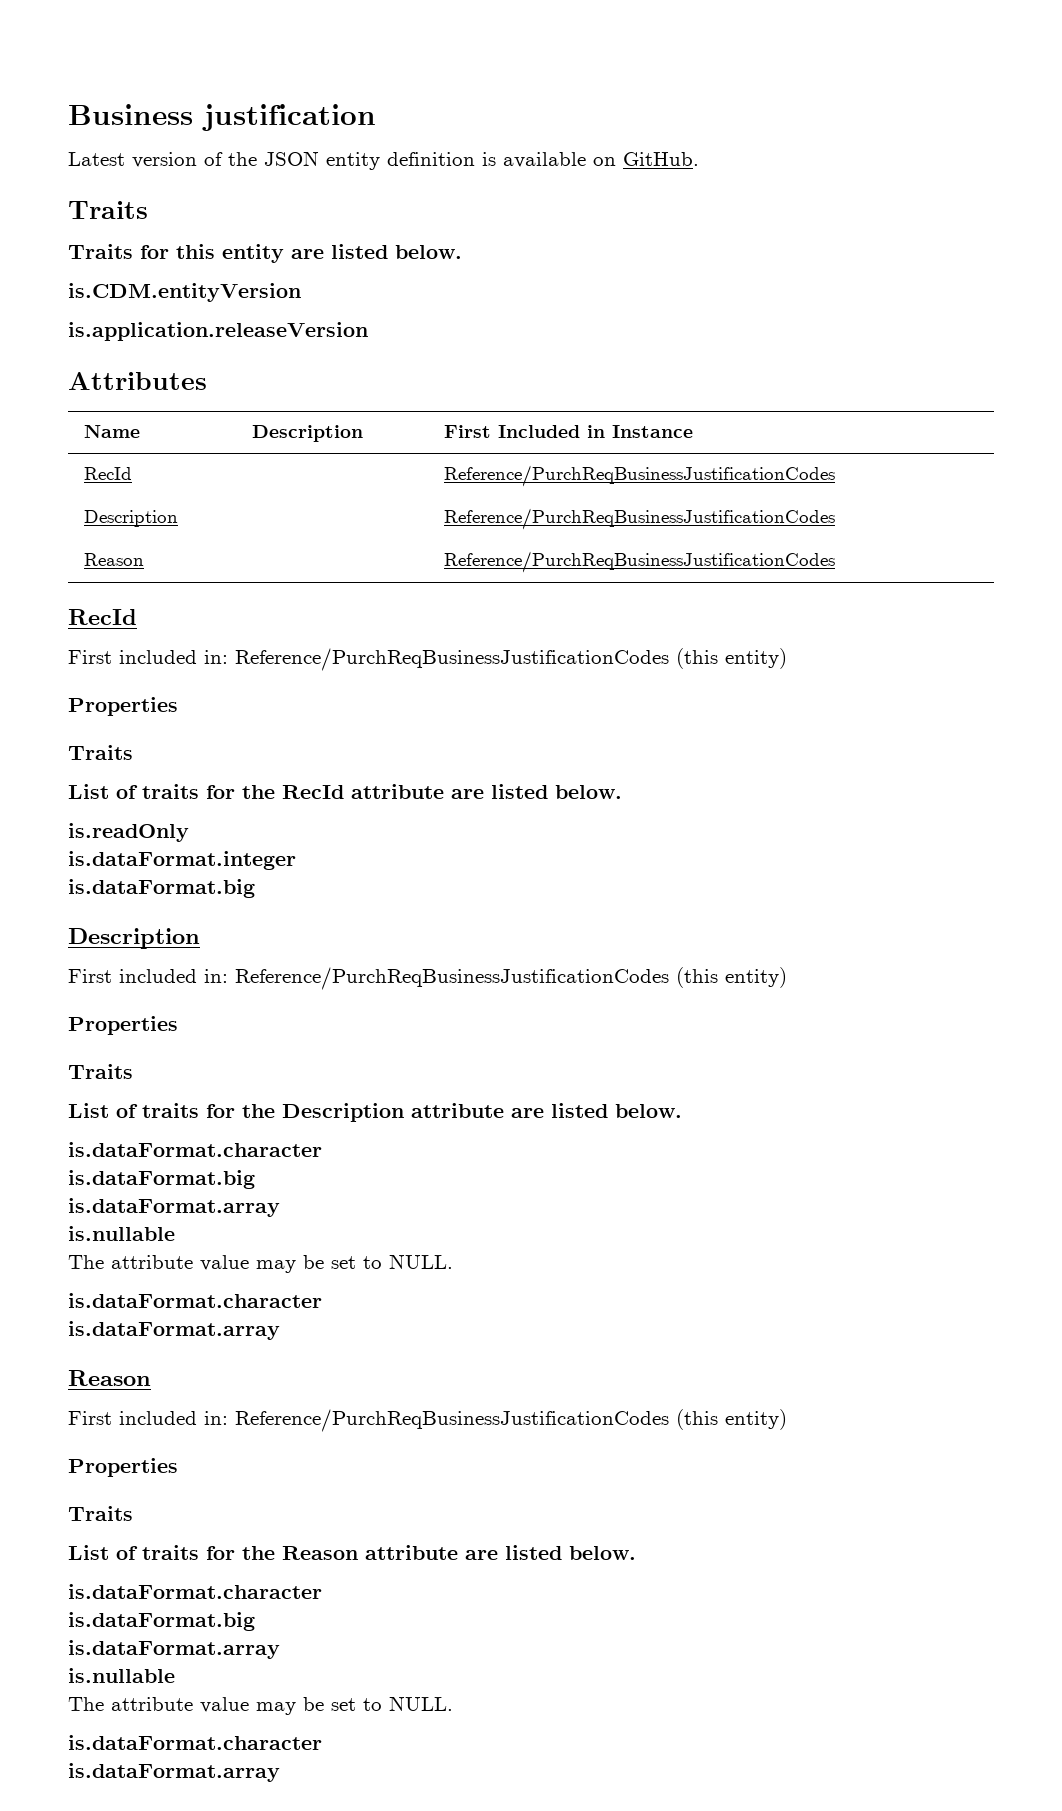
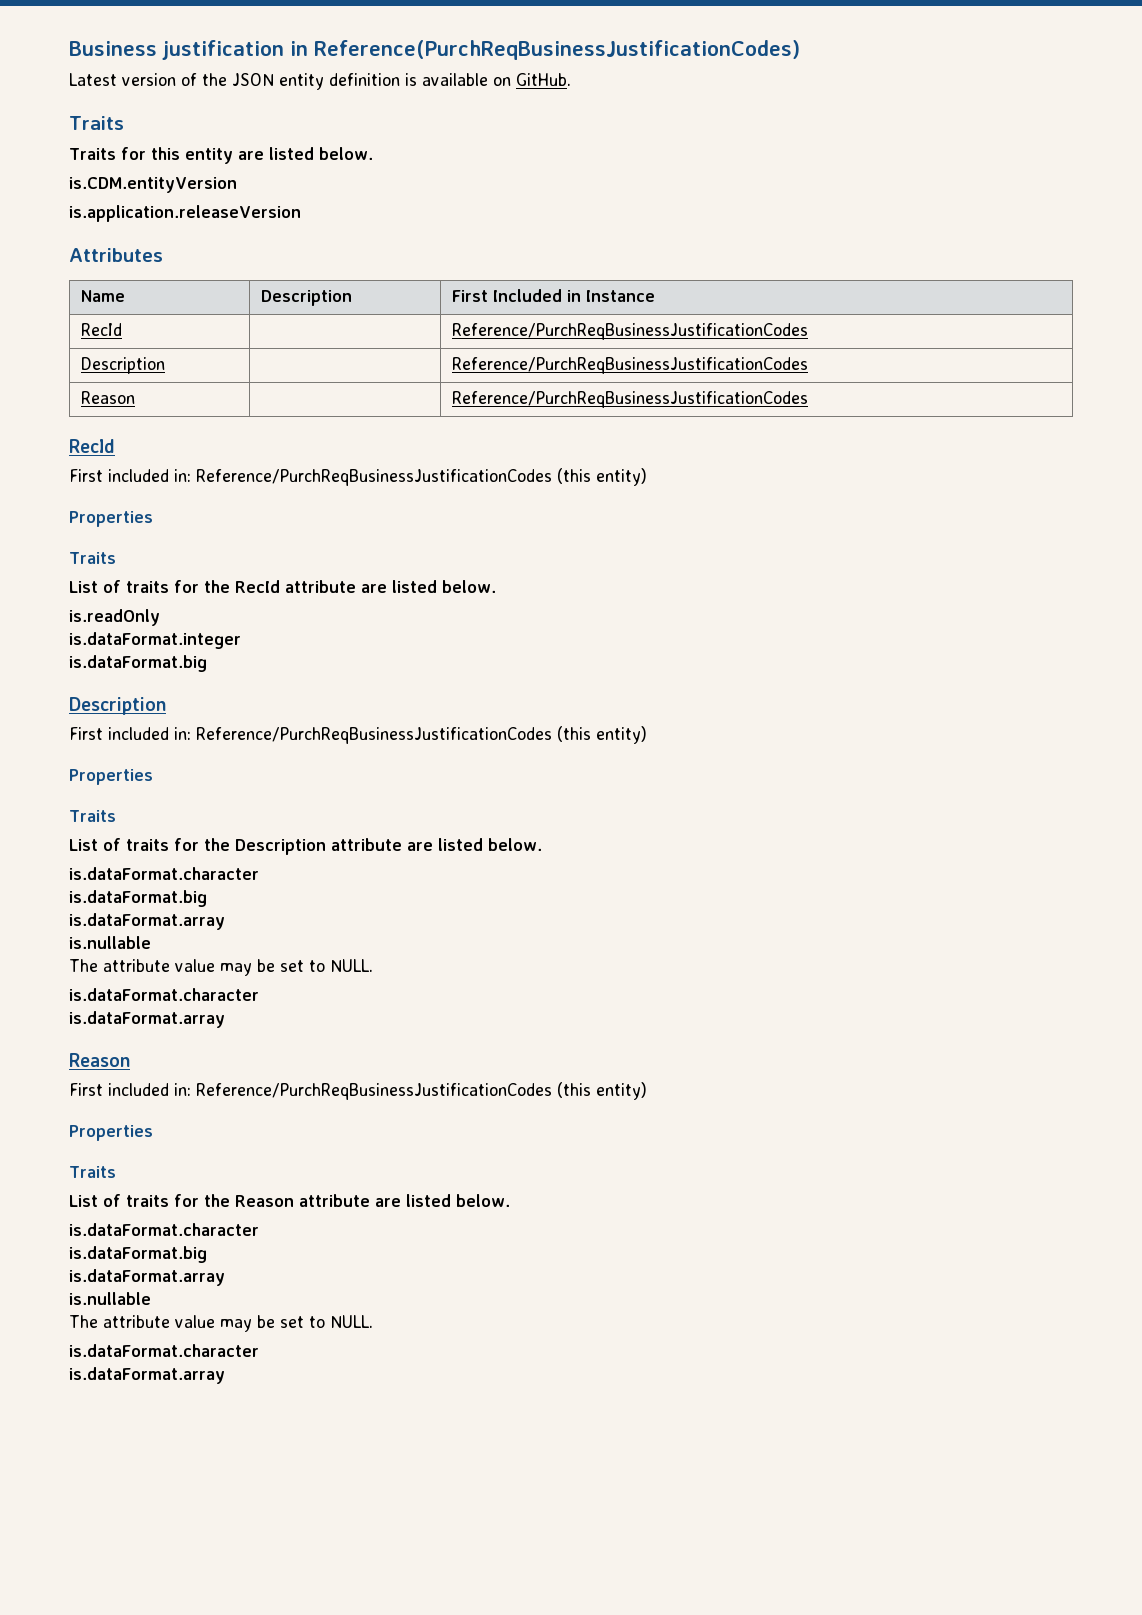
- Business justification
+ Business justification in Reference(PurchReqBusinessJustificationCodes)

